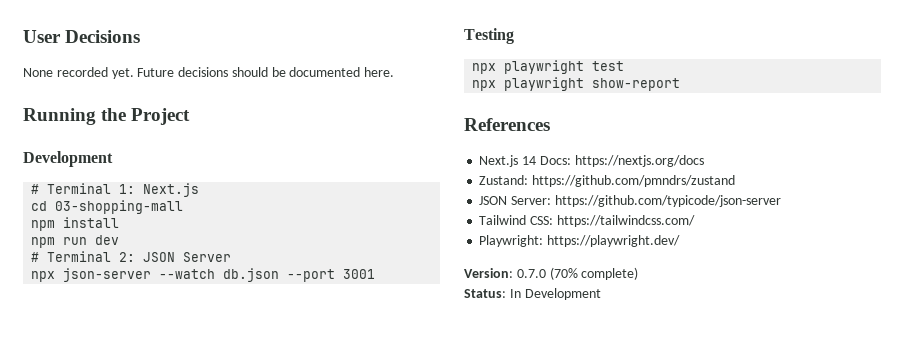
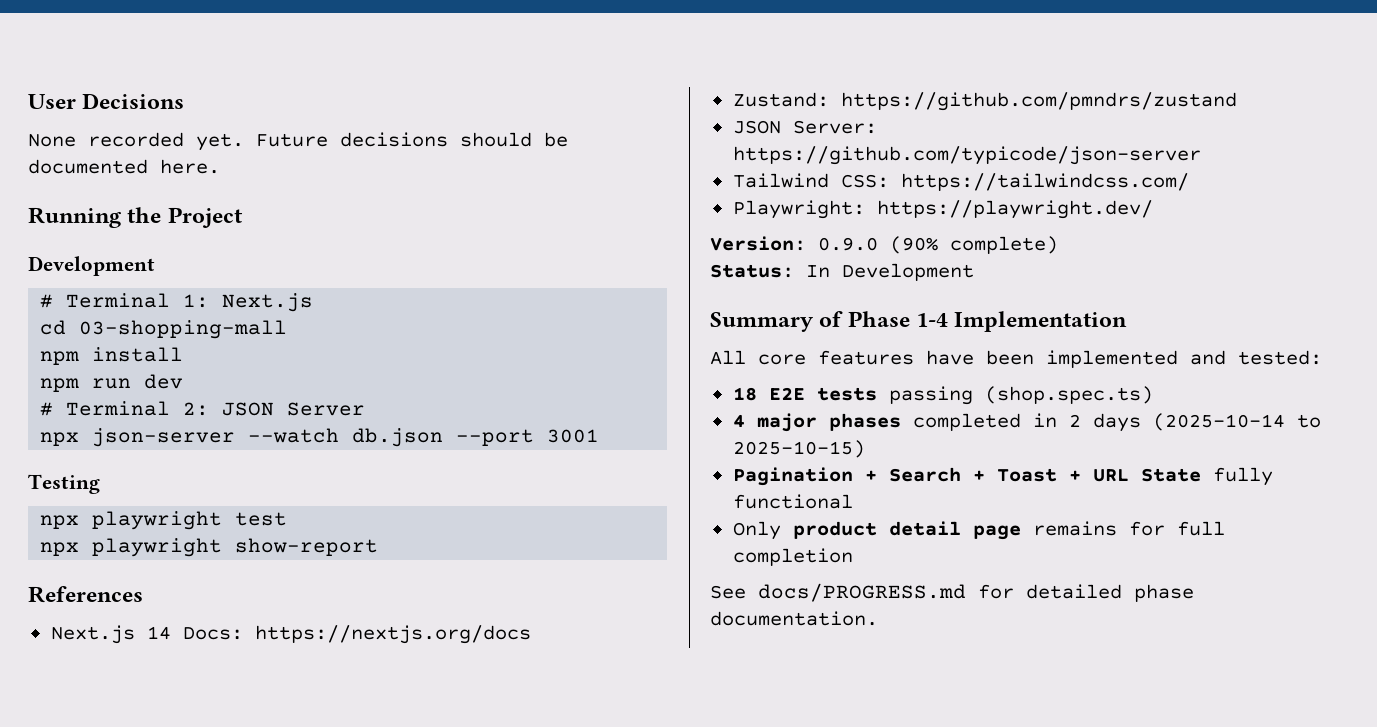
- Version: 0.7.0 (70% complete)
+ Version: 0.9.0 (90% complete)
+ Summary of Phase 1-4 Implementation
+ All core features have been implemented and tested:
+ 18 E2E tests passing (shop.spec.ts)
+ 4 major phases completed in 2 days (2025-10-14 to 2025-10-15)
+ Pagination + Search + Toast + URL State fully functional
+ Only product detail page remains for full completion
+ See docs/PROGRESS.md for detailed phase documentation.

